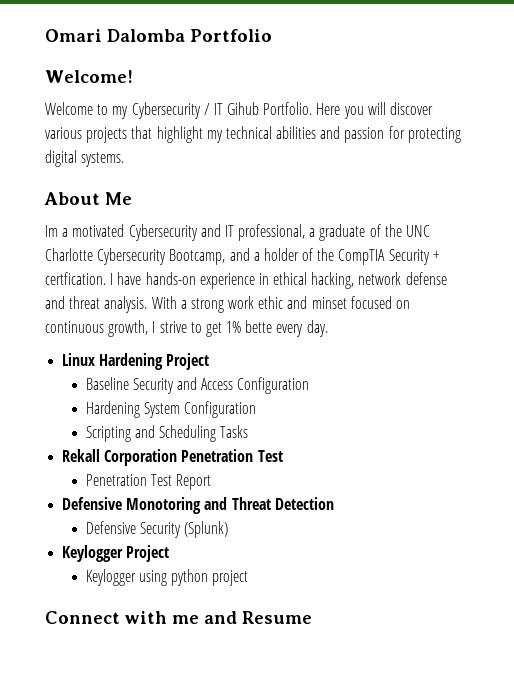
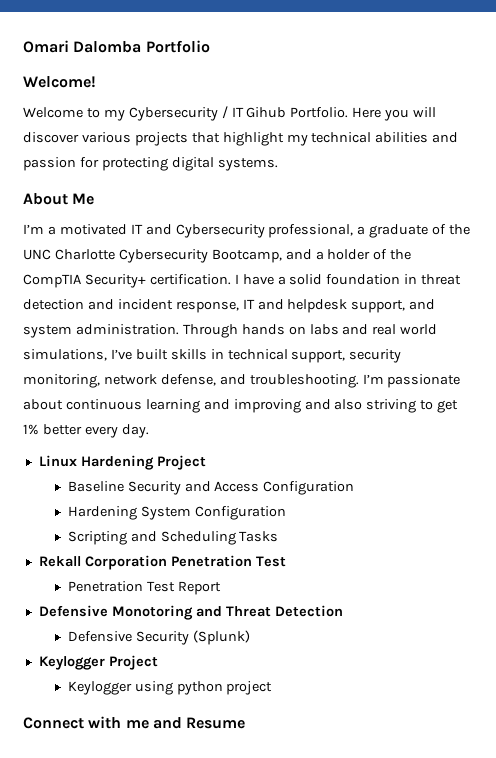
- Im a motivated Cybersecurity and IT professional, a graduate of the UNC Charlotte Cybersecurity Bootcamp, and a holder of the CompTIA Security + certfication. I have hands-on experience in ethical hacking, network defense and threat analysis. With a strong work ethic and minset focused on continuous growth, I strive to get 1% bette every day.
+ I’m a motivated IT and Cybersecurity professional, a graduate of the UNC Charlotte Cybersecurity Bootcamp, and a holder of the CompTIA Security+ certification. I have a solid foundation in threat detection and incident response, IT and helpdesk support, and system administration. Through hands on labs and real world simulations, I’ve built skills in technical support, security monitoring, network defense, and troubleshooting. I’m passionate about continuous learning and improving and also striving to get 1% better every day.

